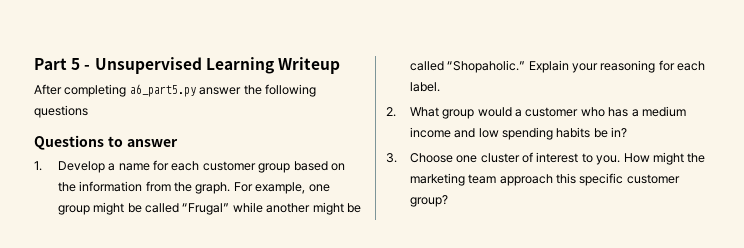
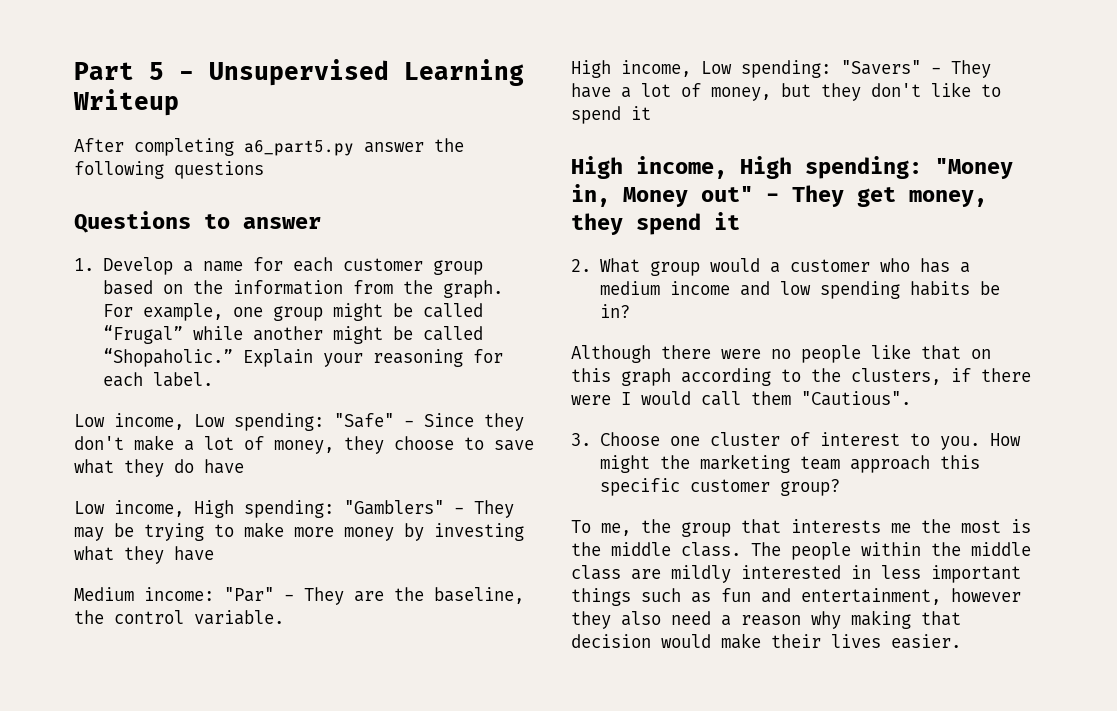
+ Low income, Low spending: "Safe" - Since they don't make a lot of money, they choose to save what they do have
+ Low income, High spending: "Gamblers" - They may be trying to make more money by investing what they have
+ Medium income: "Par" - They are the baseline, the control variable.
+ High income, Low spending: "Savers" - They have a lot of money, but they don't like to spend it
+ High income, High spending: "Money in, Money out" - They get money, they spend it
+ Although there were no people like that on this graph according to the clusters, if there were I would call them "Cautious".
+ To me, the group that interests me the most is the middle class. The people within the middle class are mildly interested in less important things such as fun and entertainment, however they also need a reason why making that decision would make their lives easier.

